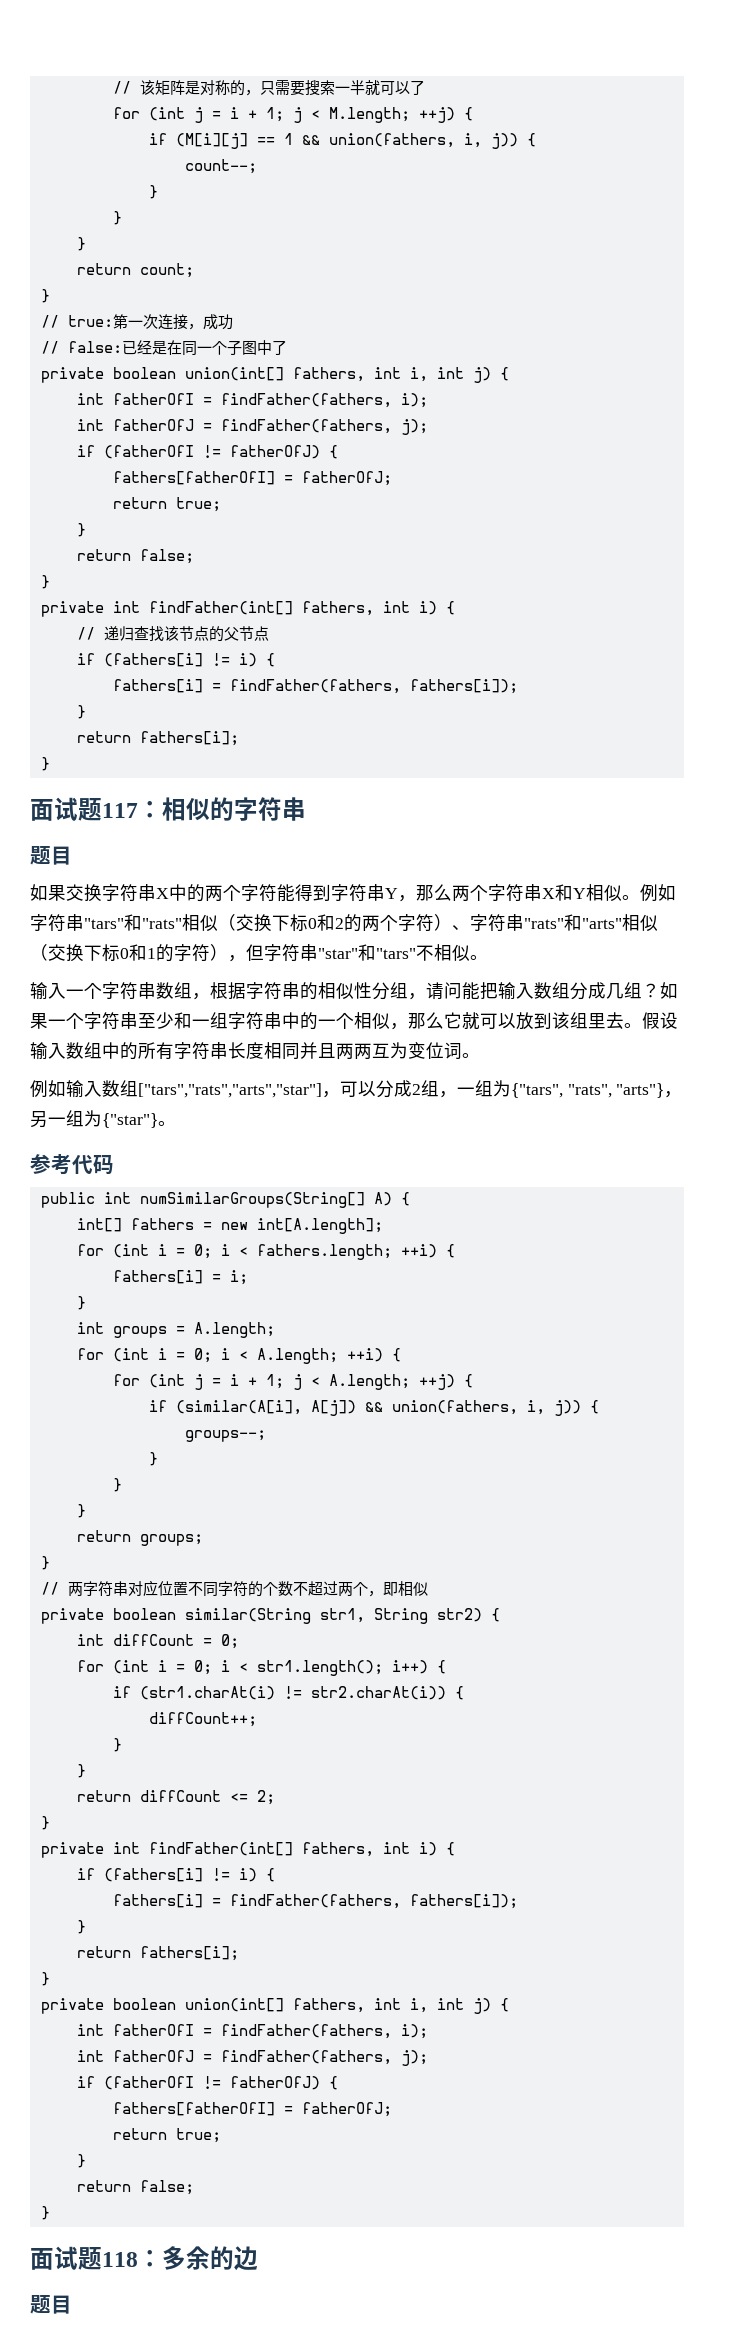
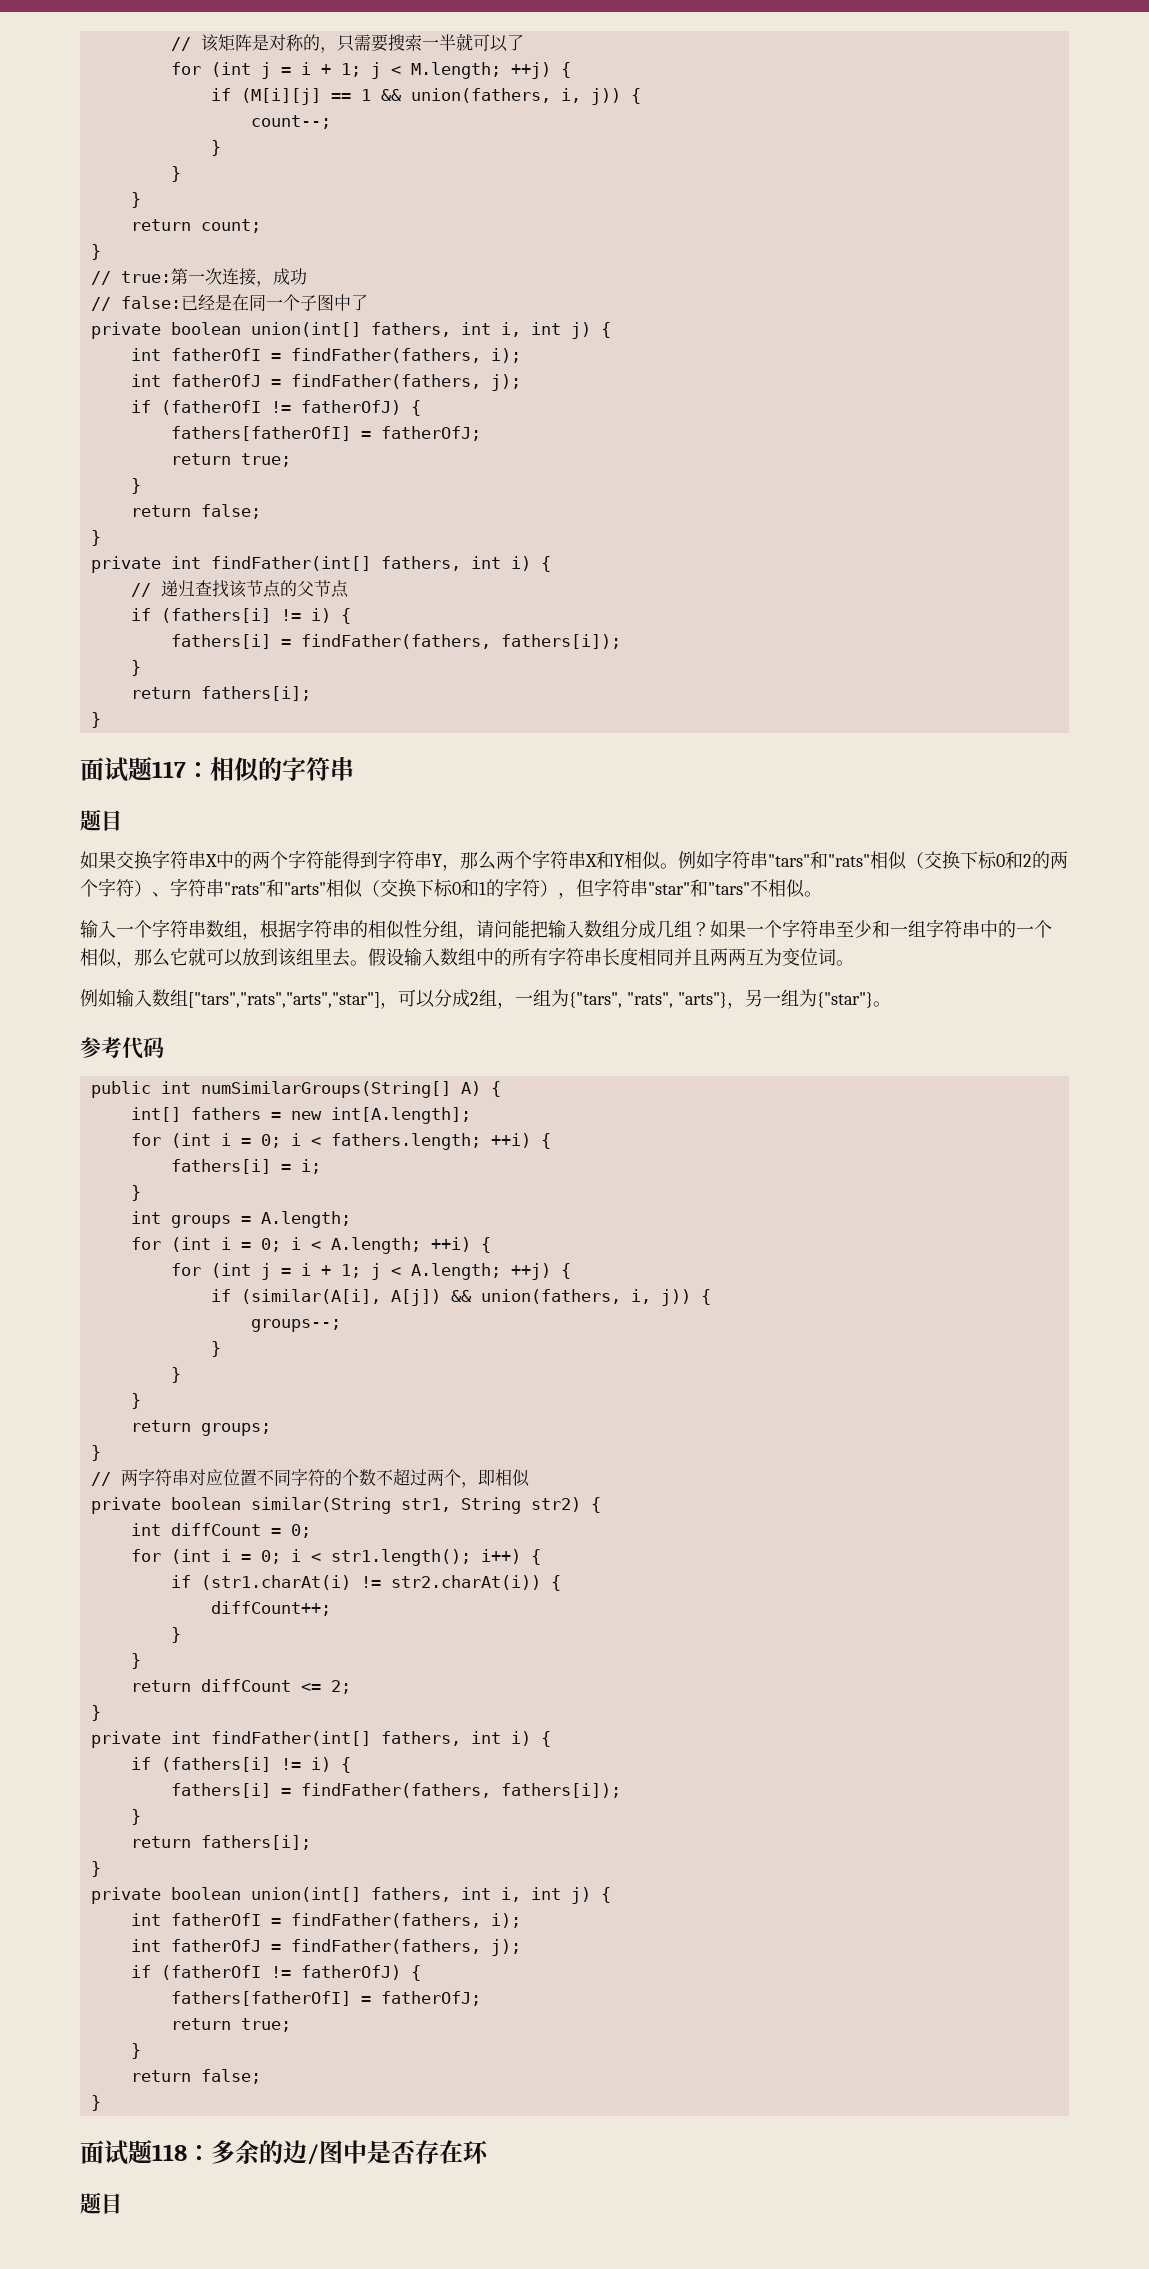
- 面试题118：多余的边
+ 面试题118：多余的边/图中是否存在环

